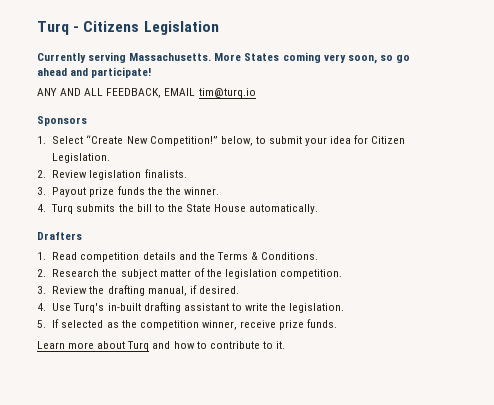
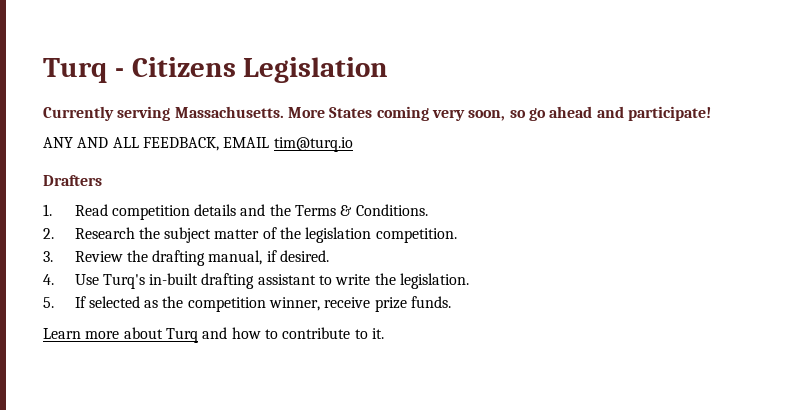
- Sponsors
- 1. Select “Create New Competition!” below, to submit your idea for Citizen Legislation.
- 2. Review legislation finalists.
- 3. Payout prize funds the the winner.
- 4. Turq submits the bill to the State House automatically.

